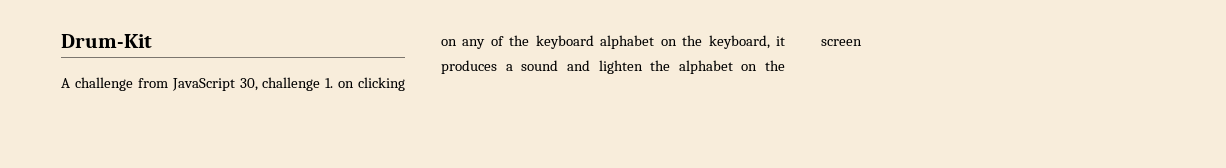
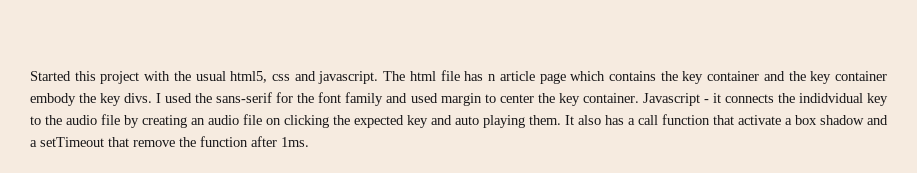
- Drum-Kit
- A challenge from JavaScript 30, challenge 1. on clicking on any of the keyboard alphabet on the keyboard, it produces a sound and lighten the alphabet on the screen
+ Started this project with the usual html5, css and javascript. The html file has n article page which contains the key container and the key container embody the key divs. I used the sans-serif for the font family and used margin to center the key container. Javascript - it connects the indidvidual key to the audio file by creating an audio file on clicking the expected key and auto playing them. It also has a call function that activate a box shadow and a setTimeout that remove the function after 1ms.

